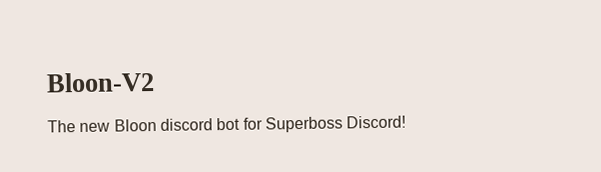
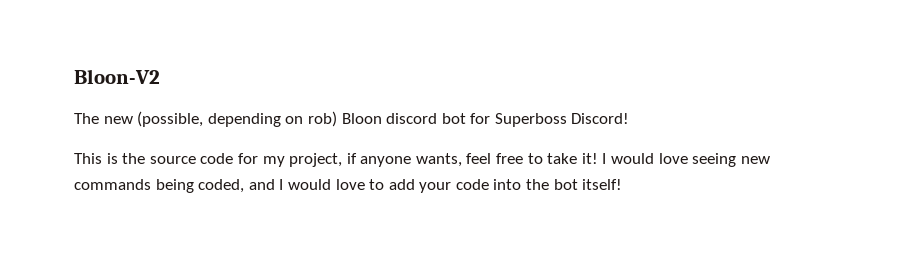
- The new Bloon discord bot for Superboss Discord!
+ The new (possible, depending on rob) Bloon discord bot for Superboss Discord!
+ This is the source code for my project, if anyone wants, feel free to take it! I would love seeing new commands being coded, and I would love to add your code into the bot itself!

